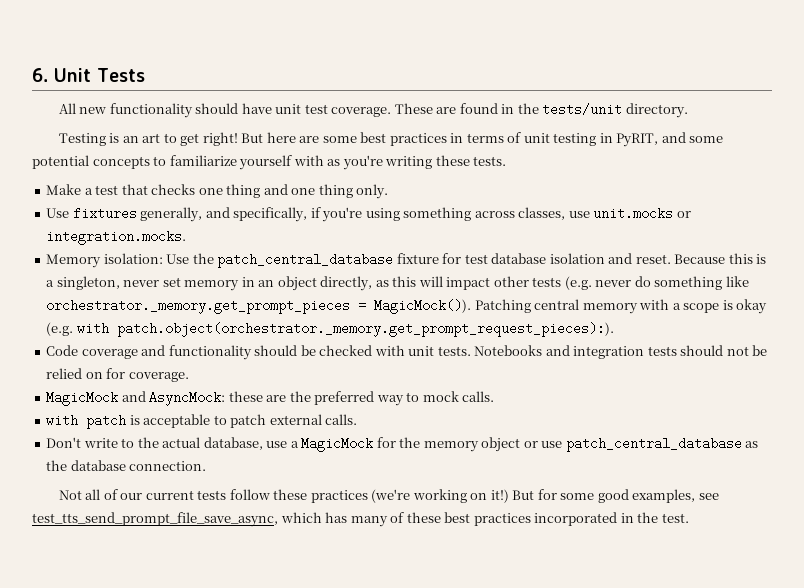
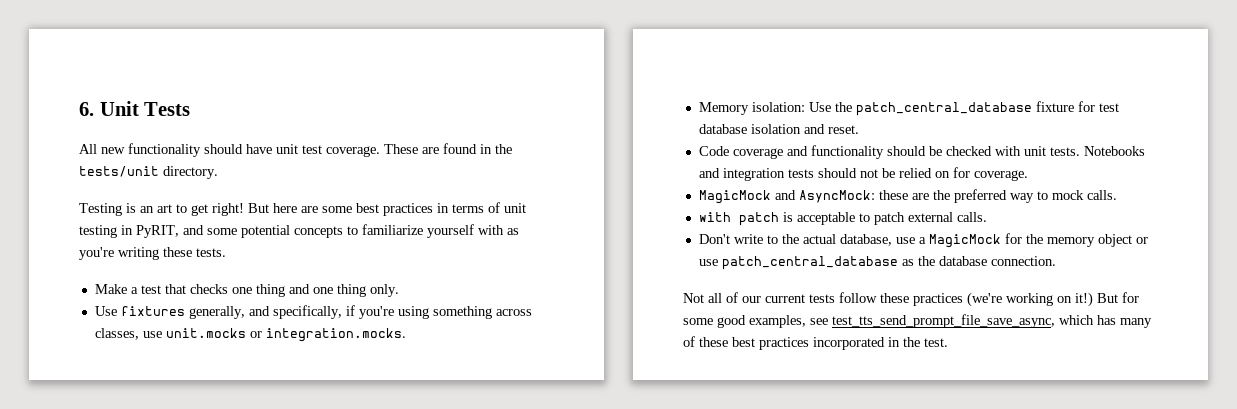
- Because this is a singleton, never set memory in an object directly, as this will impact other tests (e.g. never do something like orchestrator._memory.get_prompt_pieces = MagicMock()). Patching central memory with a scope is okay (e.g. with patch.object(orchestrator._memory.get_prompt_request_pieces):).

